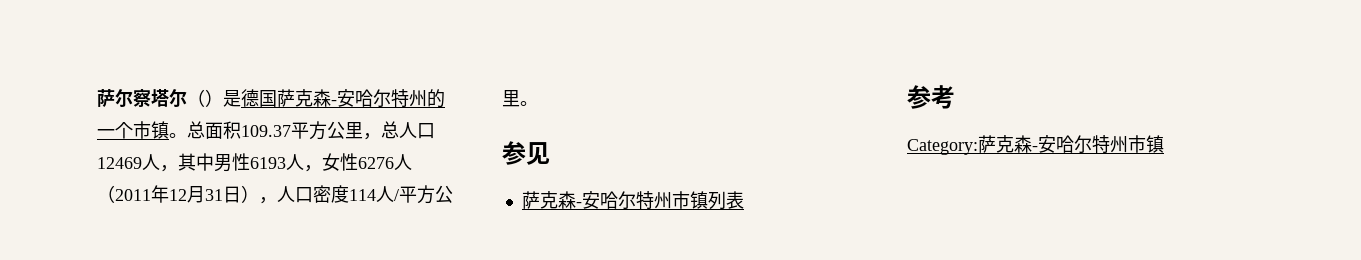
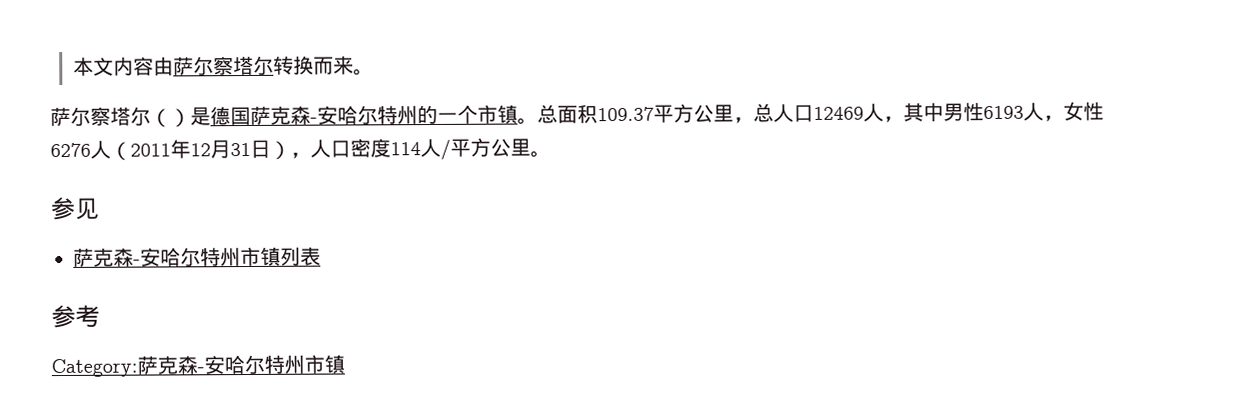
+ 本文内容由萨尔察塔尔转换而来。

